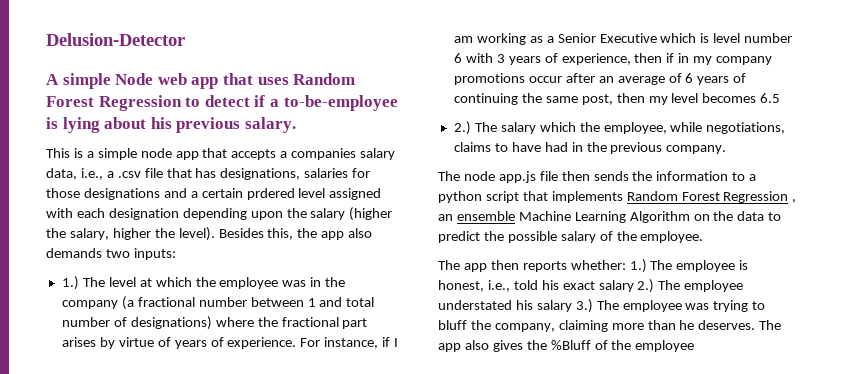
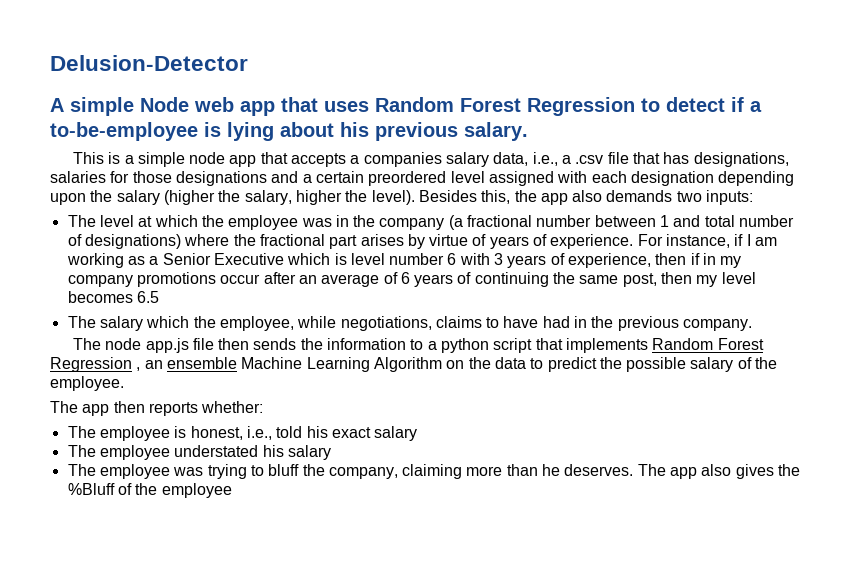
- This is a simple node app that accepts a companies salary data, i.e., a .csv file that has designations, salaries for those designations and a certain prdered level assigned with each designation depending upon the salary (higher the salary, higher the level).
+ This is a simple node app that accepts a companies salary data, i.e., a .csv file that has designations, salaries for those designations and a certain preordered level assigned with each designation depending upon the salary (higher the salary, higher the level).
- 1.) The level at which the employee was in the company (a fractional number between 1 and total number of designations) where the fractional part arises by virtue of years of experience.
+ The level at which the employee was in the company (a fractional number between 1 and total number of designations) where the fractional part arises by virtue of years of experience.
- 2.) The salary which the employee, while negotiations, claims to have had in the previous company.
+ The salary which the employee, while negotiations, claims to have had in the previous company.
- The app then reports whether: 1.) The employee is honest, i.e., told his exact salary 2.) The employee understated his salary 3.) The employee was trying to bluff the company, claiming more than he deserves.
+ The app then reports whether:
+ The employee is honest, i.e., told his exact salary
+ The employee understated his salary
+ The employee was trying to bluff the company, claiming more than he deserves.

